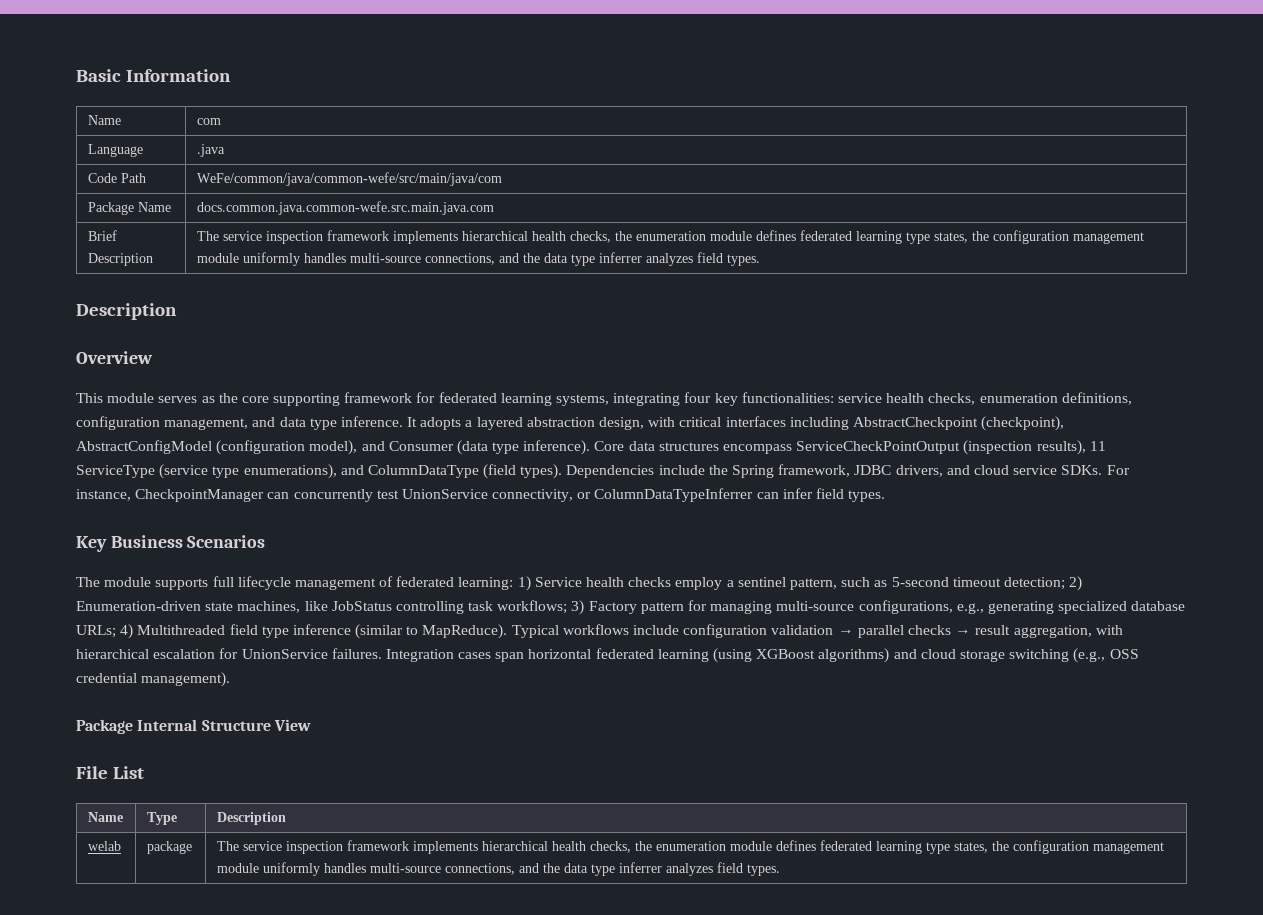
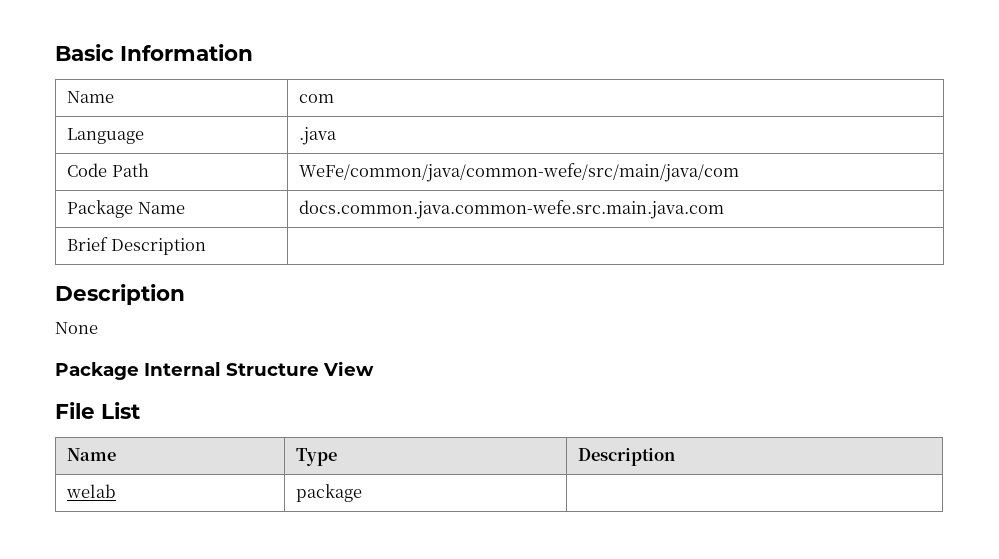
- Brief Description | The service inspection framework implements hierarchical health checks, the enumeration module defines federated learning type states, the configuration management module uniformly handles multi-source connections, and the data type inferrer analyzes field types.
+ Brief Description |
  Description
- Overview
- This module serves as the core supporting framework for federated learning systems, integrating four key functionalities: service health checks, enumeration definitions, configuration management, and data type inference. It adopts a layered abstraction design, with critical interfaces including AbstractCheckpoint (checkpoint), AbstractConfigModel (configuration model), and Consumer (data type inference). Core data structures encompass ServiceCheckPointOutput (inspection results), 11 ServiceType (service type enumerations), and ColumnDataType (field types). Dependencies include the Spring framework, JDBC drivers, and cloud service SDKs. For instance, CheckpointManager can concurrently test UnionService connectivity, or ColumnDataTypeInferrer can infer field types.
- Key Business Scenarios
- The module supports full lifecycle management of federated learning: 1) Service health checks employ a sentinel pattern, such as 5-second timeout detection; 2) Enumeration-driven state machines, like JobStatus controlling task workflows; 3) Factory pattern for managing multi-source configurations, e.g., generating specialized database URLs; 4) Multithreaded field type inference (similar to MapReduce). Typical workflows include configuration validation → parallel checks → result aggregation, with hierarchical escalation for UnionService failures. Integration cases span horizontal federated learning (using XGBoost algorithms) and cloud storage switching (e.g., OSS credential management).
+ None
- welab | package | The service inspection framework implements hierarchical health checks, the enumeration module defines federated learning type states, the configuration management module uniformly handles multi-source connections, and the data type inferrer analyzes field types.
+ welab | package |

